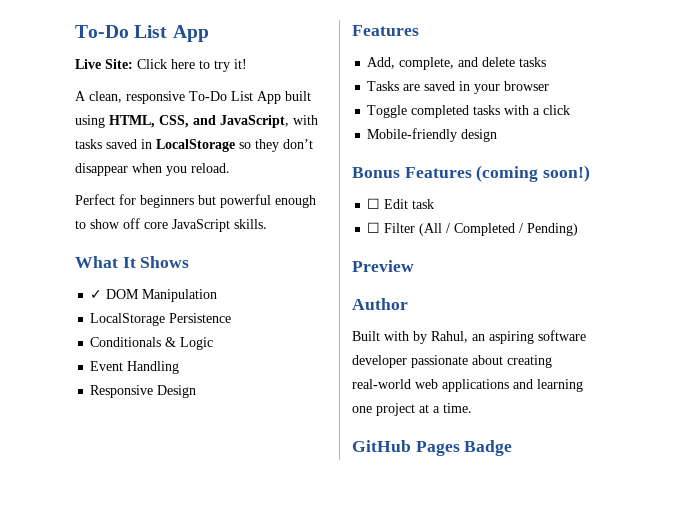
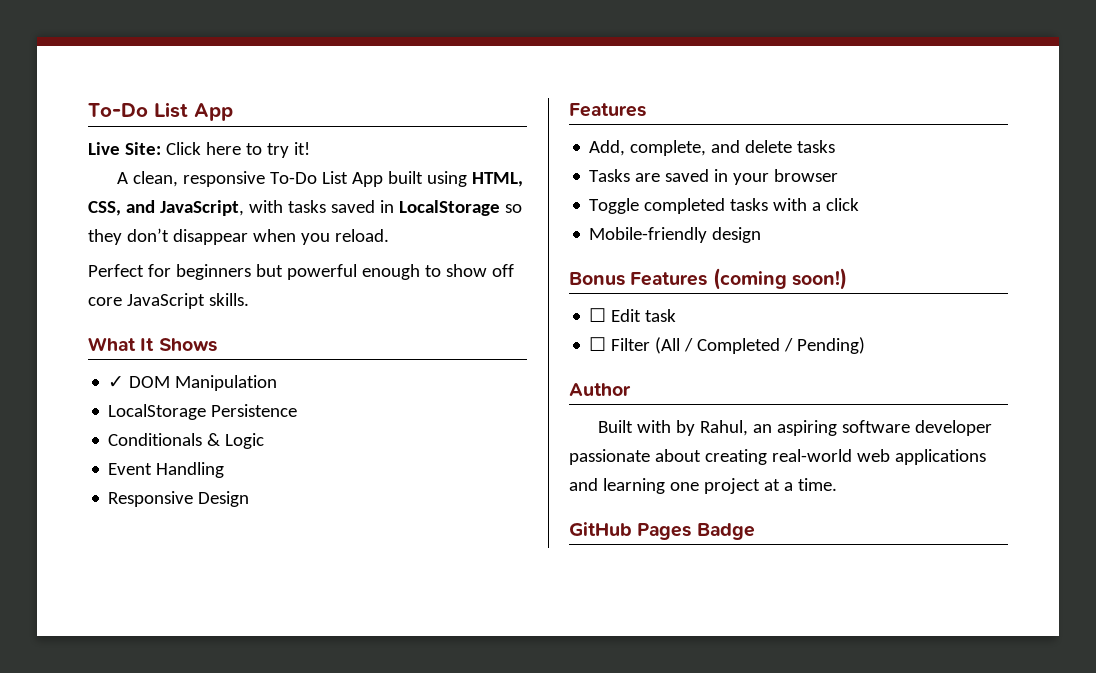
- Preview

